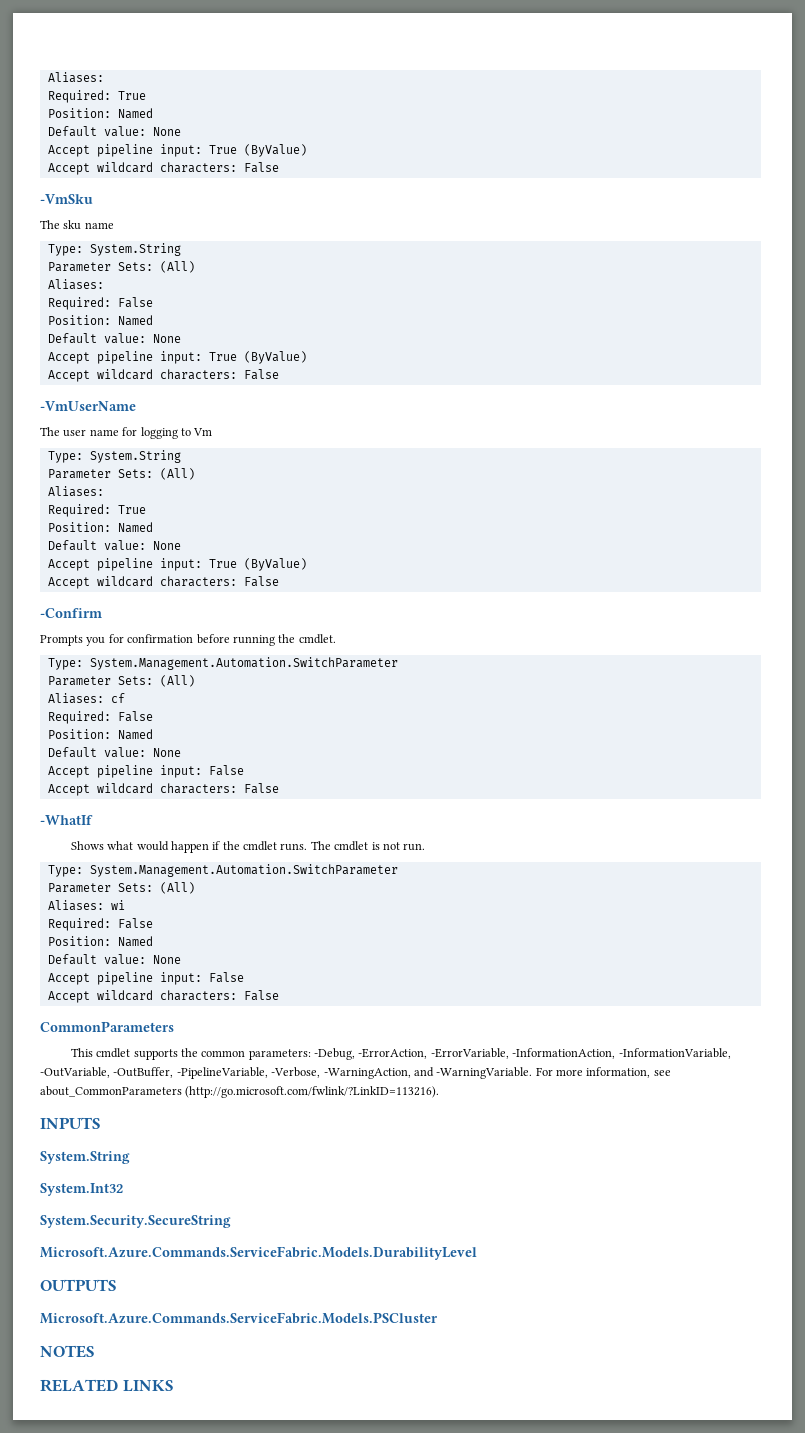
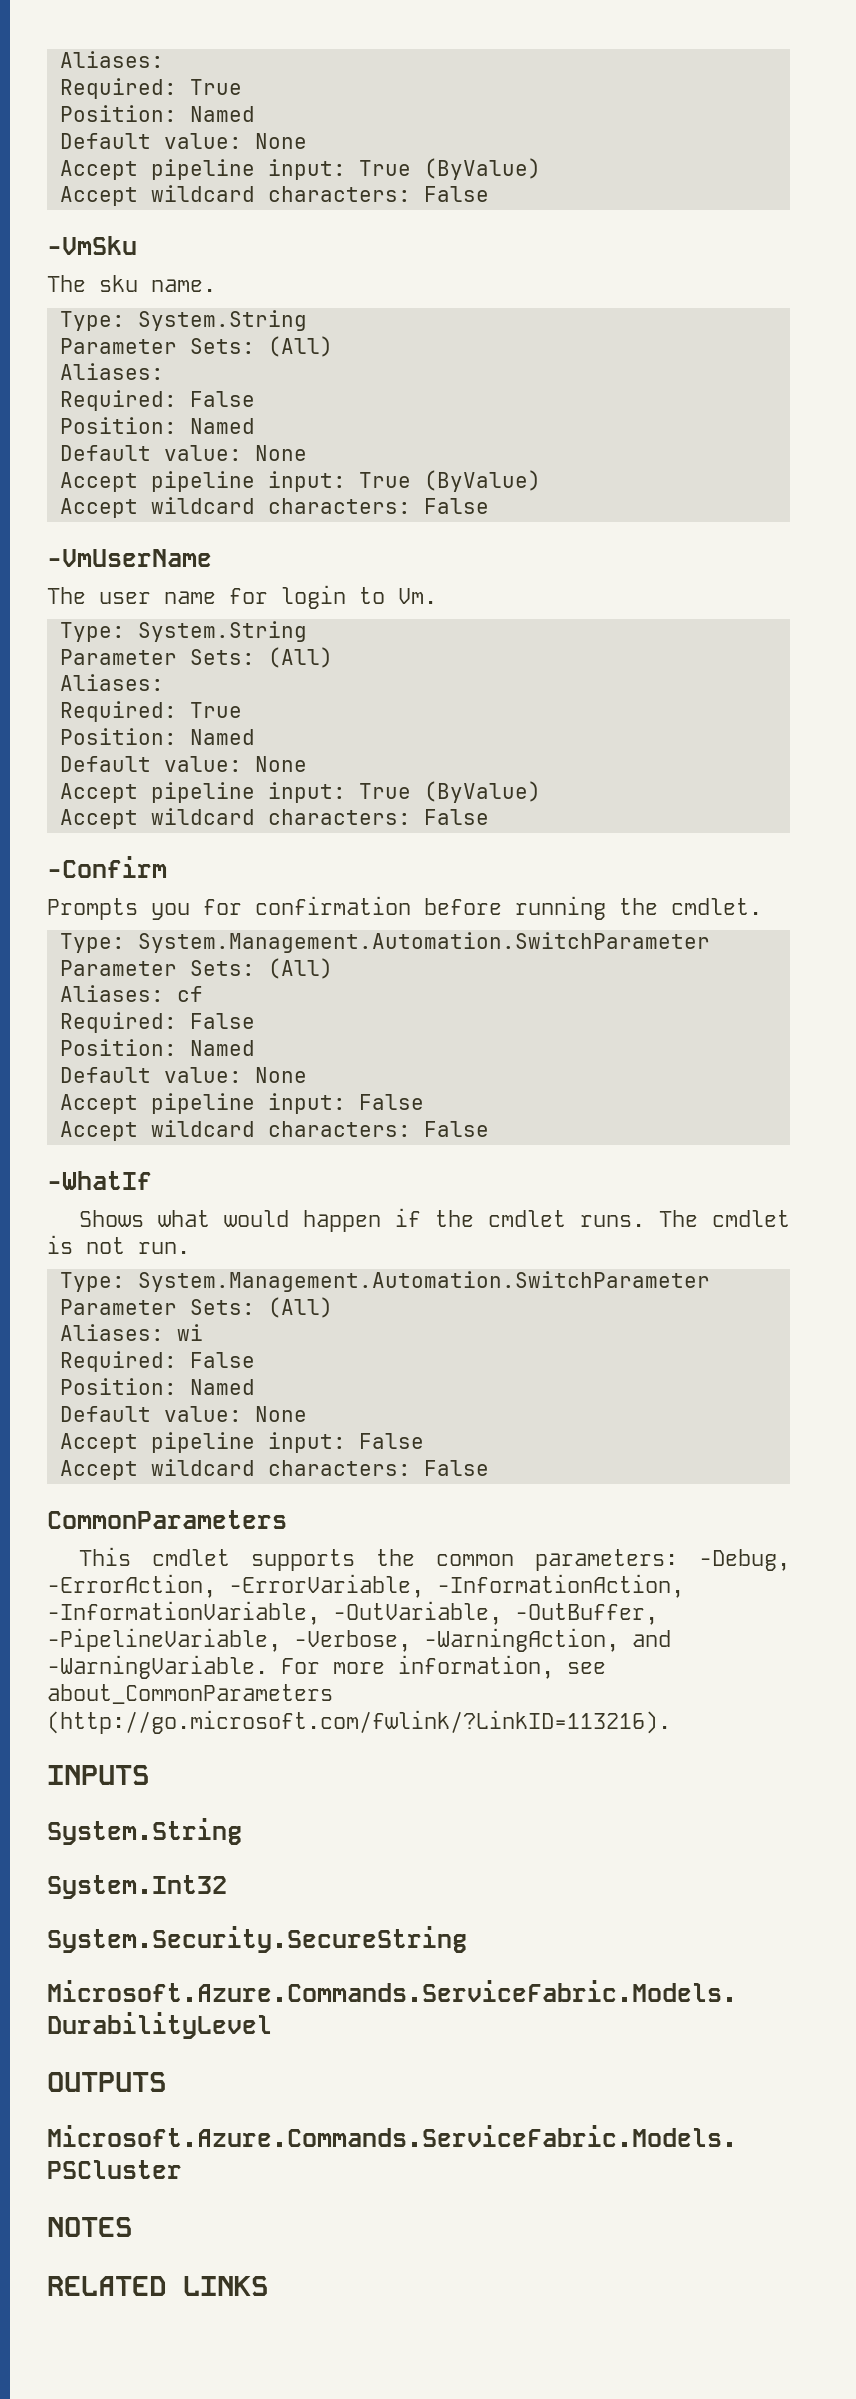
- The sku name
+ The sku name.
- The user name for logging to Vm
+ The user name for login to Vm.

